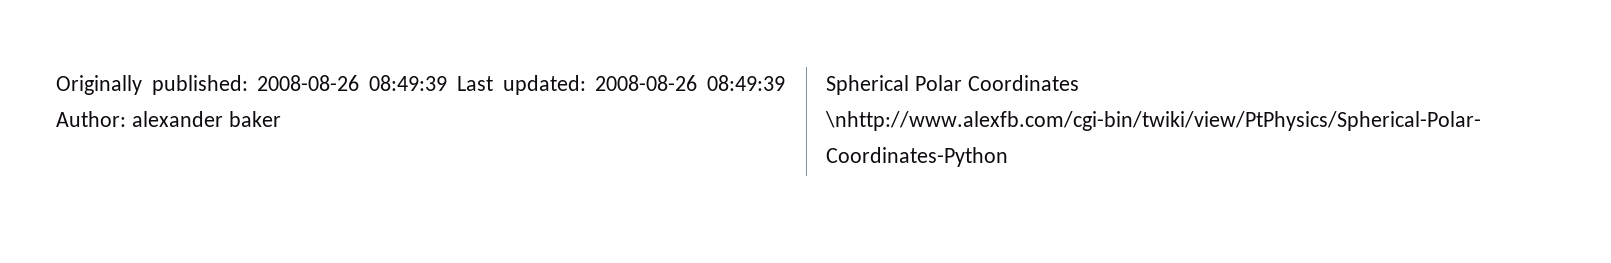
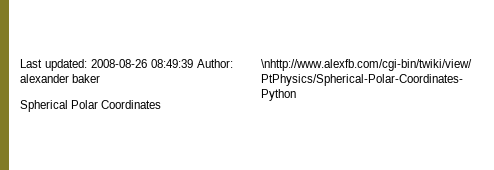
- Originally published: 2008-08-26 08:49:39 Last updated: 2008-08-26 08:49:39 Author: alexander baker
+ Last updated: 2008-08-26 08:49:39 Author: alexander baker

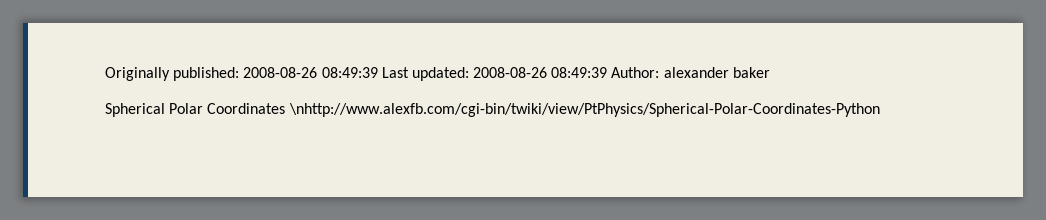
- Last updated: 2008-08-26 08:49:39 Author: alexander baker
+ Originally published: 2008-08-26 08:49:39 Last updated: 2008-08-26 08:49:39 Author: alexander baker

